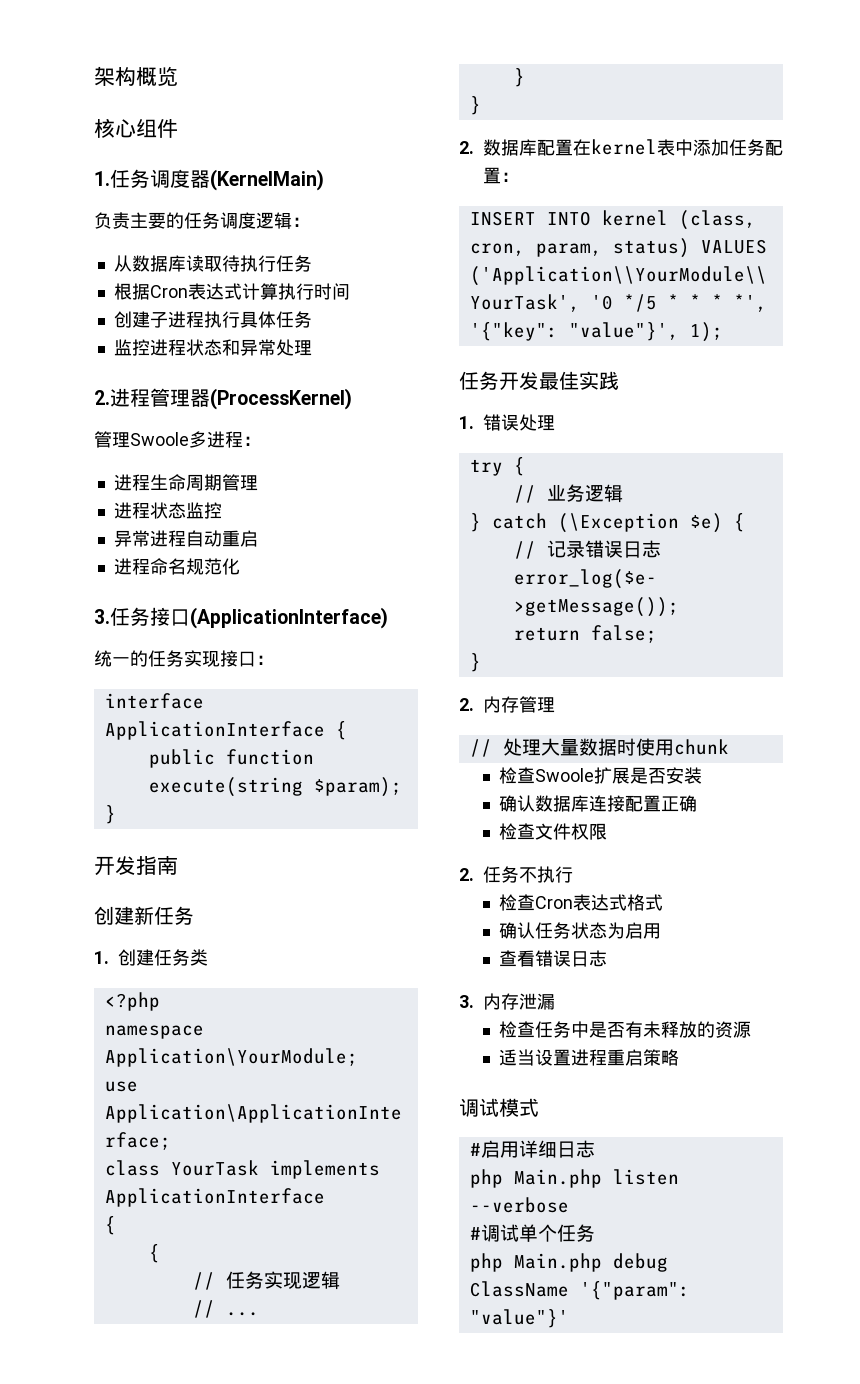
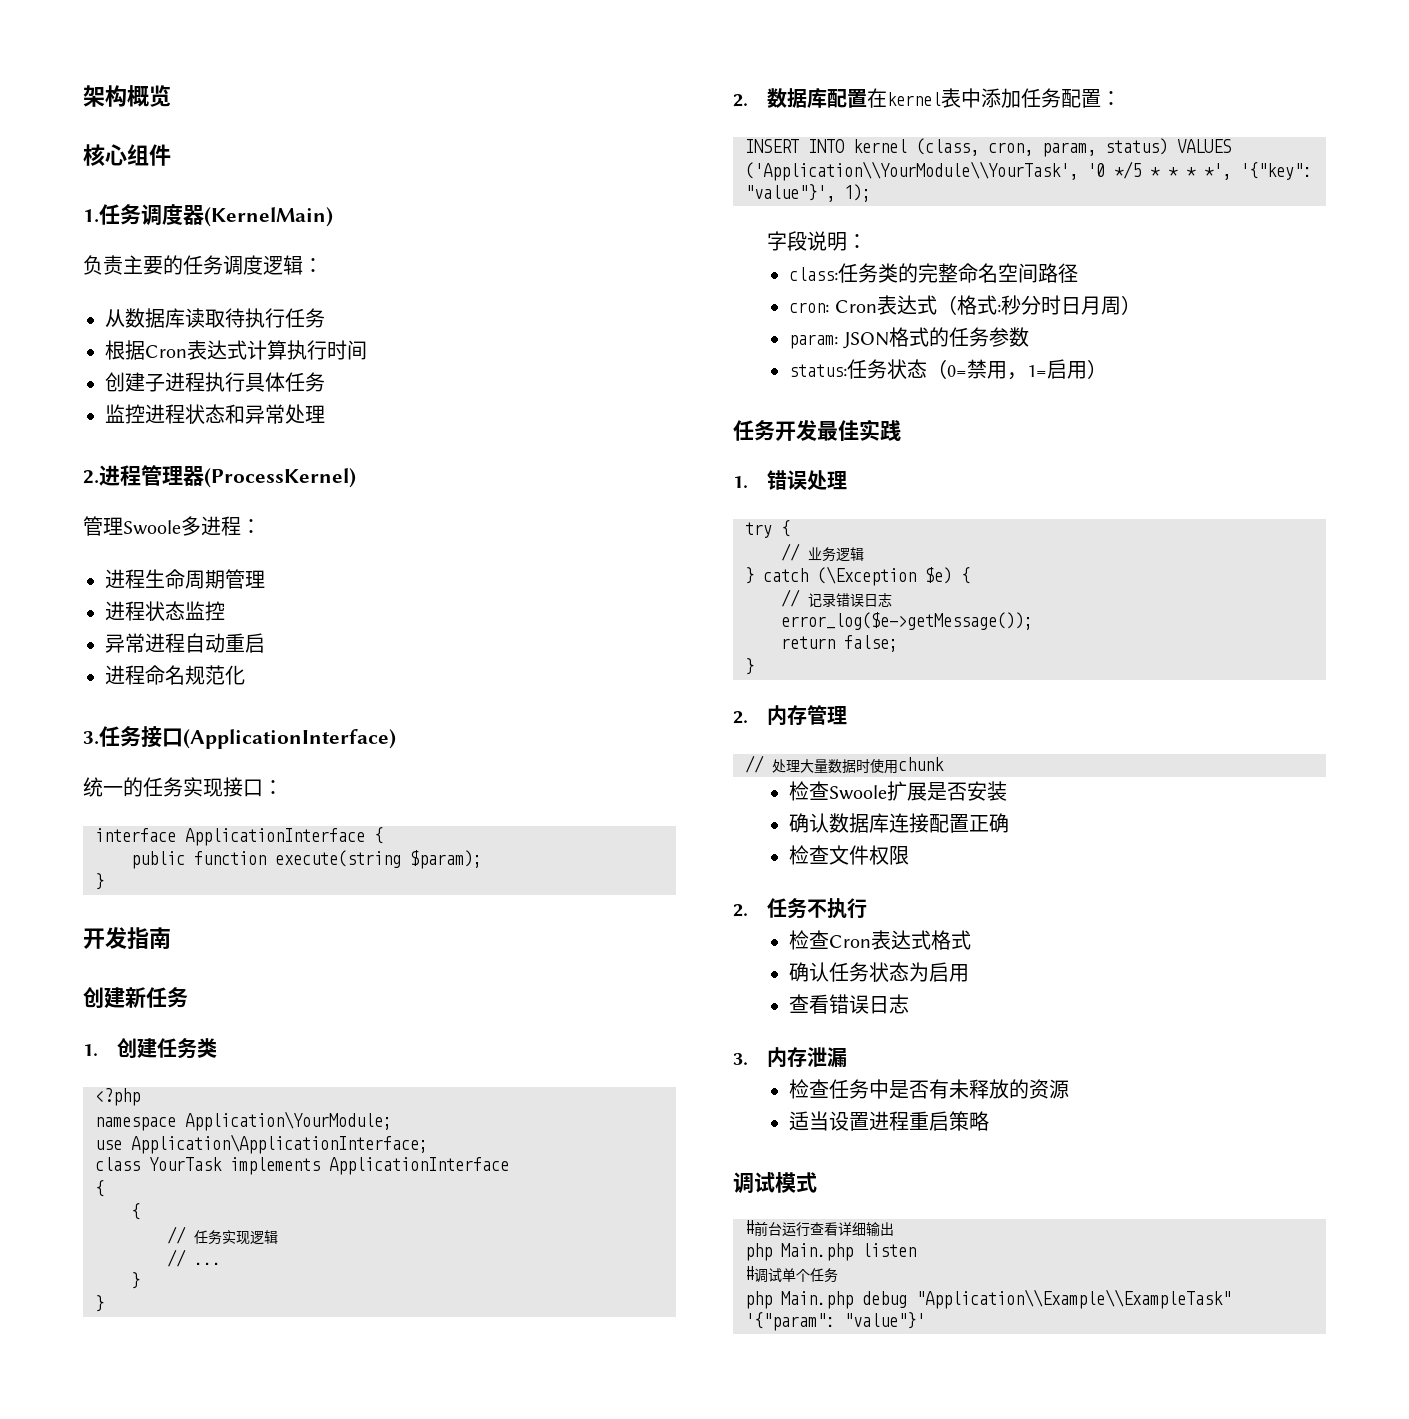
+ 字段说明：
+ class:任务类的完整命名空间路径
+ cron: Cron表达式（格式:秒分时日月周）
+ param: JSON格式的任务参数
+ status:任务状态（0=禁用，1=启用）
- #启用详细日志
+ #前台运行查看详细输出
- php Main.php listen --verbose
+ php Main.php listen
- php Main.php debug ClassName '{"param": "value"}'
+ php Main.php debug "Application\\Example\\ExampleTask" '{"param": "value"}'

